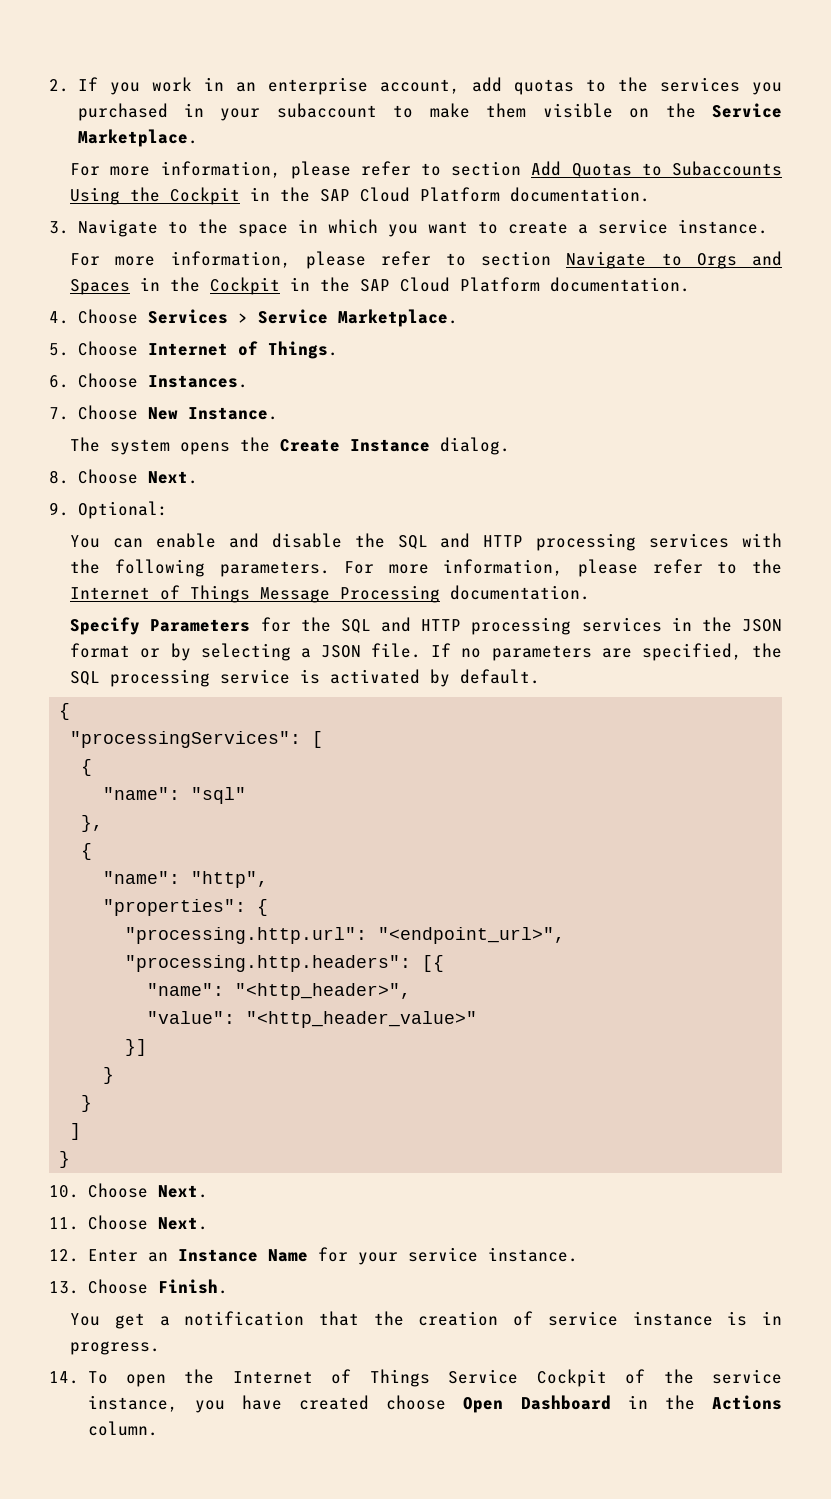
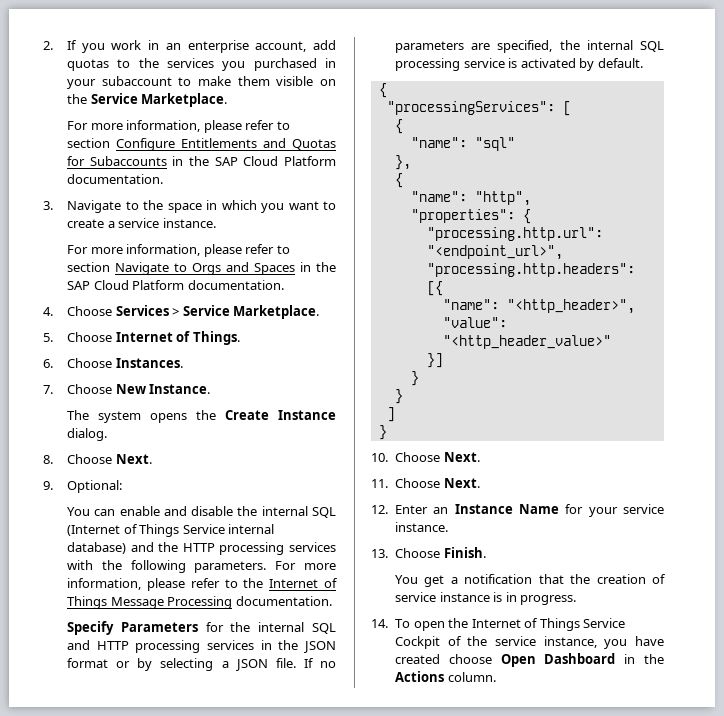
- For more information, please refer to section Add Quotas to Subaccounts Using the Cockpit in the SAP Cloud Platform documentation.
+ For more information, please refer to section Configure Entitlements and Quotas for Subaccounts in the SAP Cloud Platform documentation.
- For more information, please refer to section Navigate to Orgs and Spaces in the Cockpit in the SAP Cloud Platform documentation.
+ For more information, please refer to section Navigate to Orgs and Spaces in the SAP Cloud Platform documentation.
- You can enable and disable the SQL and HTTP processing services with the following parameters.
+ You can enable and disable the internal SQL (Internet of Things Service internal database) and the HTTP processing services with the following parameters.
- Specify Parameters for the SQL and HTTP processing services in the JSON format or by selecting a JSON file.
+ Specify Parameters for the internal SQL and HTTP processing services in the JSON format or by selecting a JSON file.
- If no parameters are specified, the SQL processing service is activated by default.
+ If no parameters are specified, the internal SQL processing service is activated by default.

